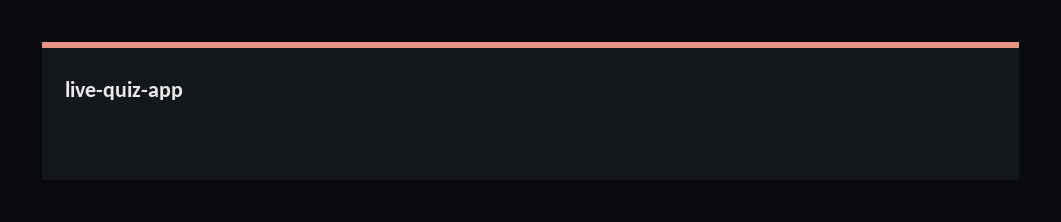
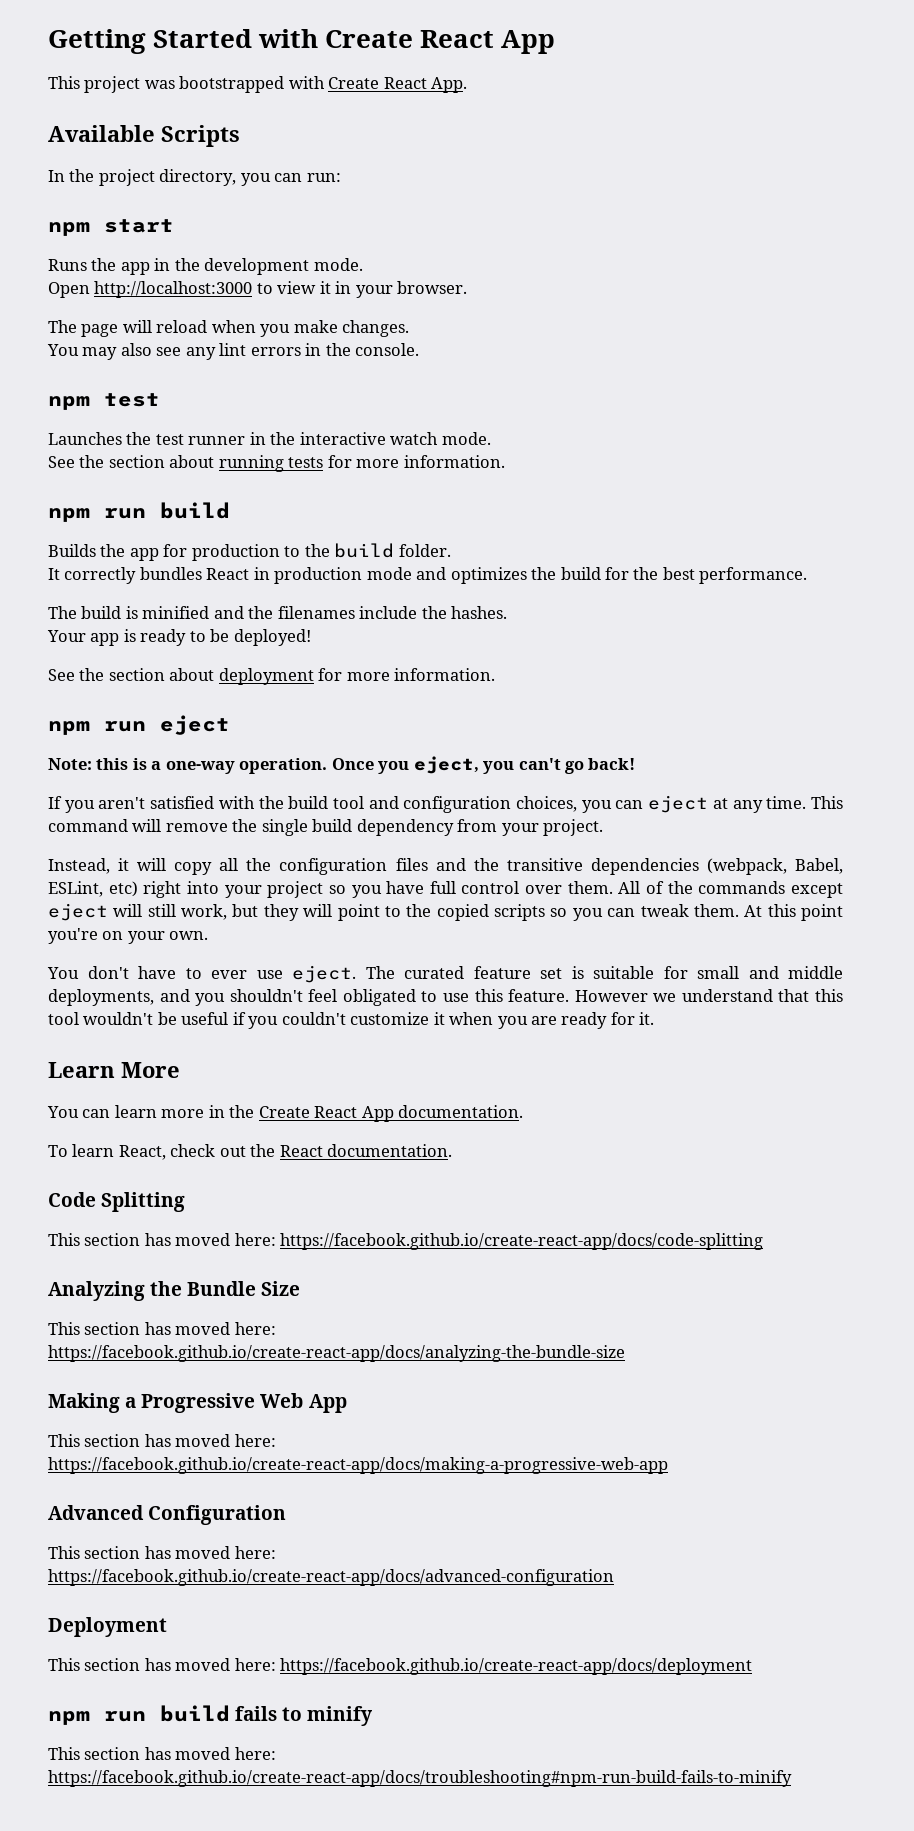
- live-quiz-app
+ Getting Started with Create React App
+ This project was bootstrapped with Create React App.
+ Available Scripts
+ In the project directory, you can run:
+ npm start
+ Runs the app in the development mode.
+ Open http://localhost:3000 to view it in your browser.
+ The page will reload when you make changes.
+ You may also see any lint errors in the console.
+ npm test
+ Launches the test runner in the interactive watch mode.
+ See the section about running tests for more information.
+ npm run build
+ Builds the app for production to the build folder.
+ It correctly bundles React in production mode and optimizes the build for the best performance.
+ The build is minified and the filenames include the hashes.
+ Your app is ready to be deployed!
+ See the section about deployment for more information.
+ npm run eject
+ Note: this is a one-way operation. Once you eject, you can't go back!
+ If you aren't satisfied with the build tool and configuration choices, you can eject at any time. This command will remove the single build dependency from your project.
+ Instead, it will copy all the configuration files and the transitive dependencies (webpack, Babel, ESLint, etc) right into your project so you have full control over them. All of the commands except eject will still work, but they will point to the copied scripts so you can tweak them. At this point you're on your own.
+ You don't have to ever use eject. The curated feature set is suitable for small and middle deployments, and you shouldn't feel obligated to use this feature. However we understand that this tool wouldn't be useful if you couldn't customize it when you are ready for it.
+ Learn More
+ You can learn more in the Create React App documentation.
+ To learn React, check out the React documentation.
+ Code Splitting
+ This section has moved here: https://facebook.github.io/create-react-app/docs/code-splitting
+ Analyzing the Bundle Size
+ This section has moved here: https://facebook.github.io/create-react-app/docs/analyzing-the-bundle-size
+ Making a Progressive Web App
+ This section has moved here: https://facebook.github.io/create-react-app/docs/making-a-progressive-web-app
+ Advanced Configuration
+ This section has moved here: https://facebook.github.io/create-react-app/docs/advanced-configuration
+ Deployment
+ This section has moved here: https://facebook.github.io/create-react-app/docs/deployment
+ npm run build fails to minify
+ This section has moved here: https://facebook.github.io/create-react-app/docs/troubleshooting#npm-run-build-fails-to-minify

